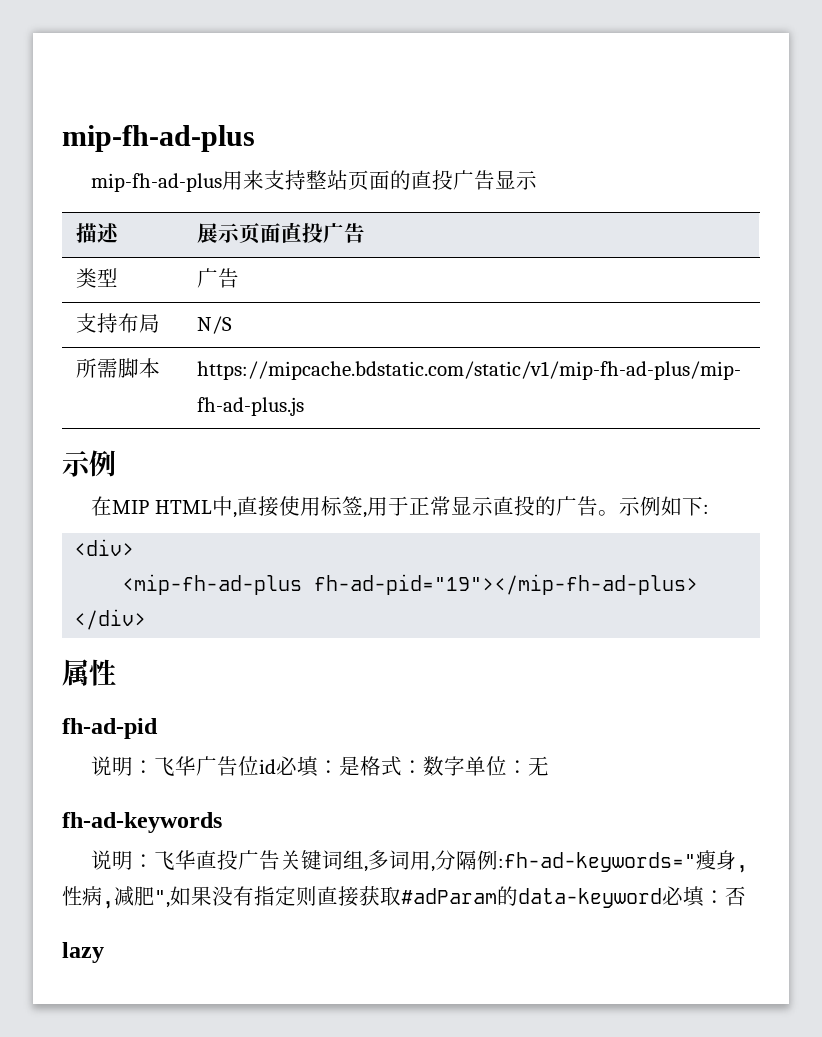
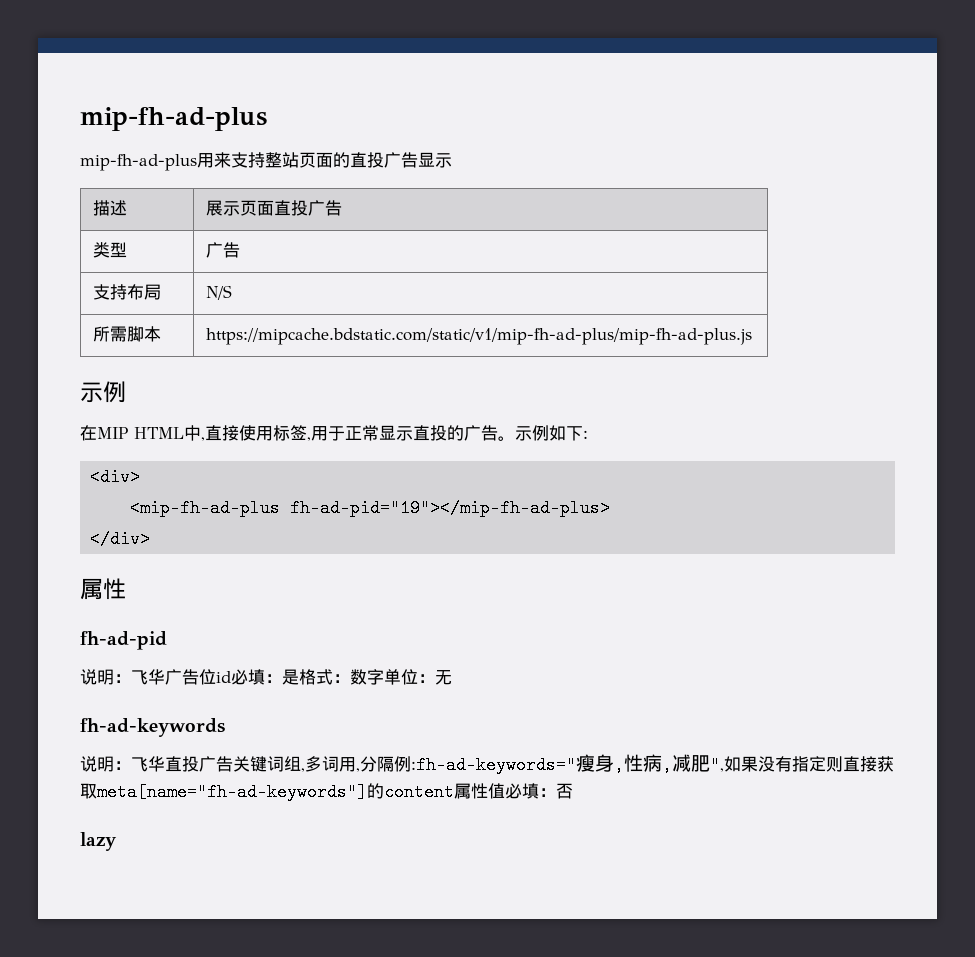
- 说明：飞华直投广告关键词组,多词用,分隔例:fh-ad-keywords="瘦身,性病,减肥",如果没有指定则直接获取#adParam的data-keyword必填：否
+ 说明：飞华直投广告关键词组,多词用,分隔例:fh-ad-keywords="瘦身,性病,减肥",如果没有指定则直接获取meta[name="fh-ad-keywords"]的content属性值必填：否

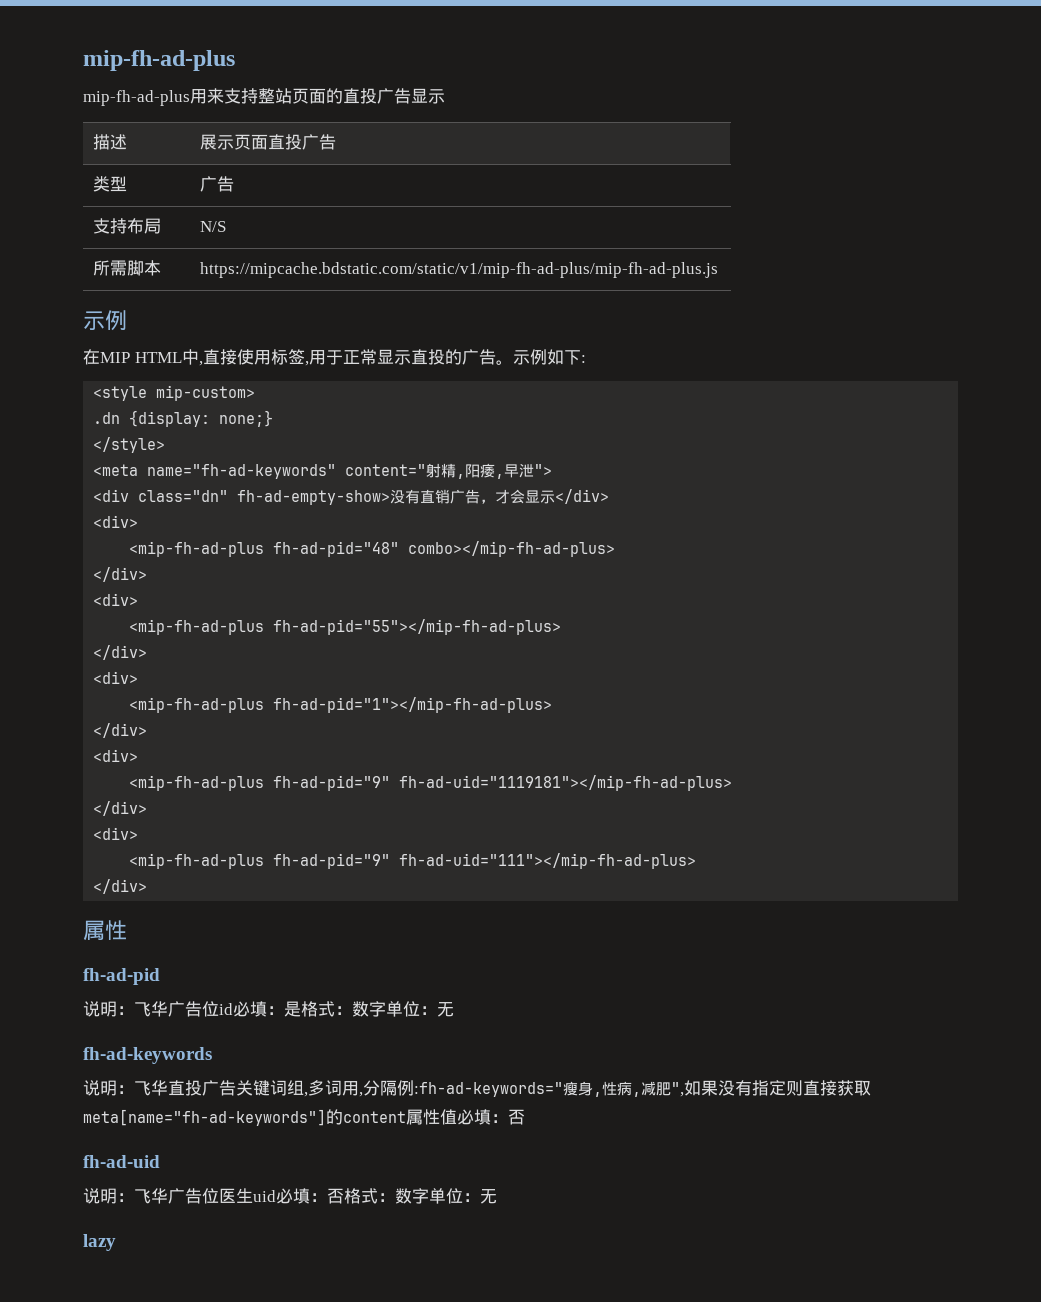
+ <style mip-custom>
+ .dn {display: none;}
+ </style>
+ <meta name="fh-ad-keywords" content="射精,阳痿,早泄">
+ <div class="dn" fh-ad-empty-show>没有直销广告，才会显示</div>
  <div>
- <mip-fh-ad-plus fh-ad-pid="19"></mip-fh-ad-plus>
+ <mip-fh-ad-plus fh-ad-pid="48" combo></mip-fh-ad-plus>
+ </div>
+ <div>
+ <mip-fh-ad-plus fh-ad-pid="55"></mip-fh-ad-plus>
+ </div>
+ <div>
+ <mip-fh-ad-plus fh-ad-pid="1"></mip-fh-ad-plus>
+ </div>
+ <div>
+ <mip-fh-ad-plus fh-ad-pid="9" fh-ad-uid="1119181"></mip-fh-ad-plus>
+ </div>
+ <div>
+ <mip-fh-ad-plus fh-ad-pid="9" fh-ad-uid="111"></mip-fh-ad-plus>
+ fh-ad-uid
+ 说明：飞华广告位医生uid必填：否格式：数字单位：无

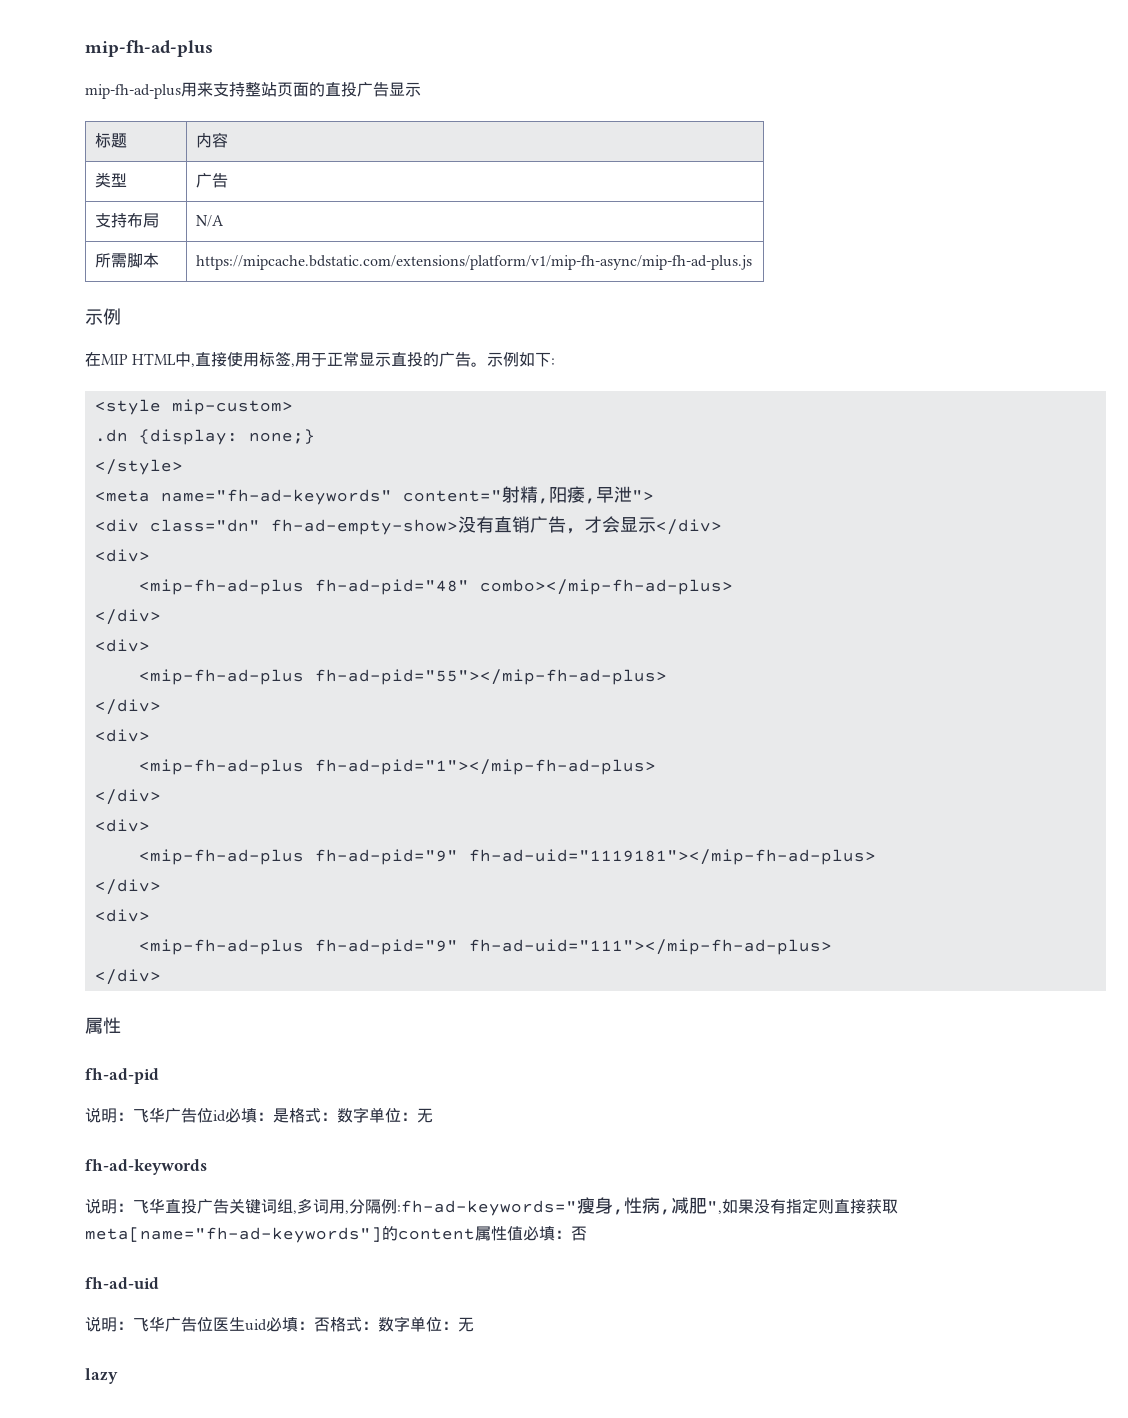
- 描述 | 展示页面直投广告
+ 标题 | 内容
- 支持布局 | N/S
+ 支持布局 | N/A
- 所需脚本 | https://mipcache.bdstatic.com/static/v1/mip-fh-ad-plus/mip-fh-ad-plus.js
+ 所需脚本 | https://mipcache.bdstatic.com/extensions/platform/v1/mip-fh-async/mip-fh-ad-plus.js

